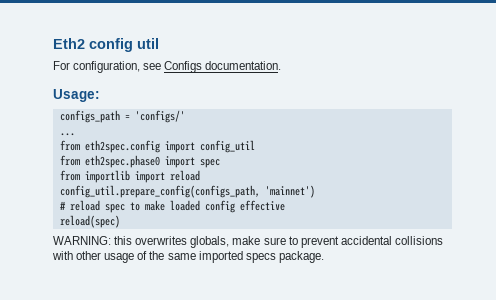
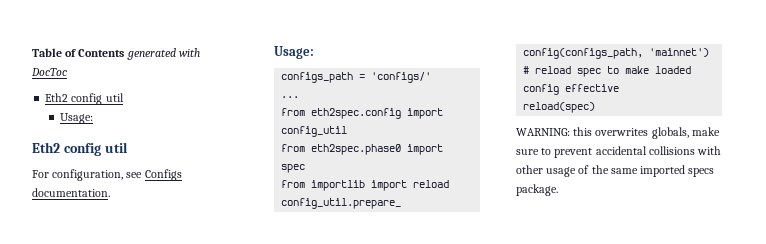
+ Table of Contents generated with DocToc
+ Eth2 config util
+ Usage:

